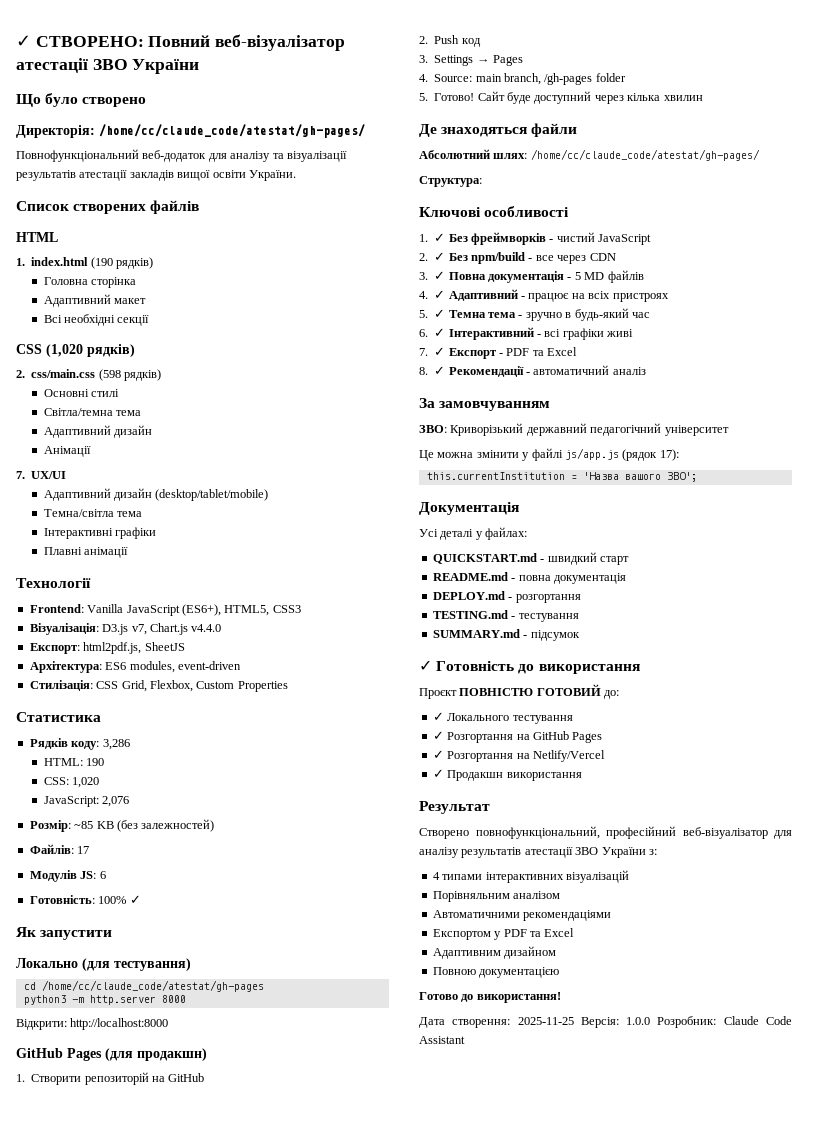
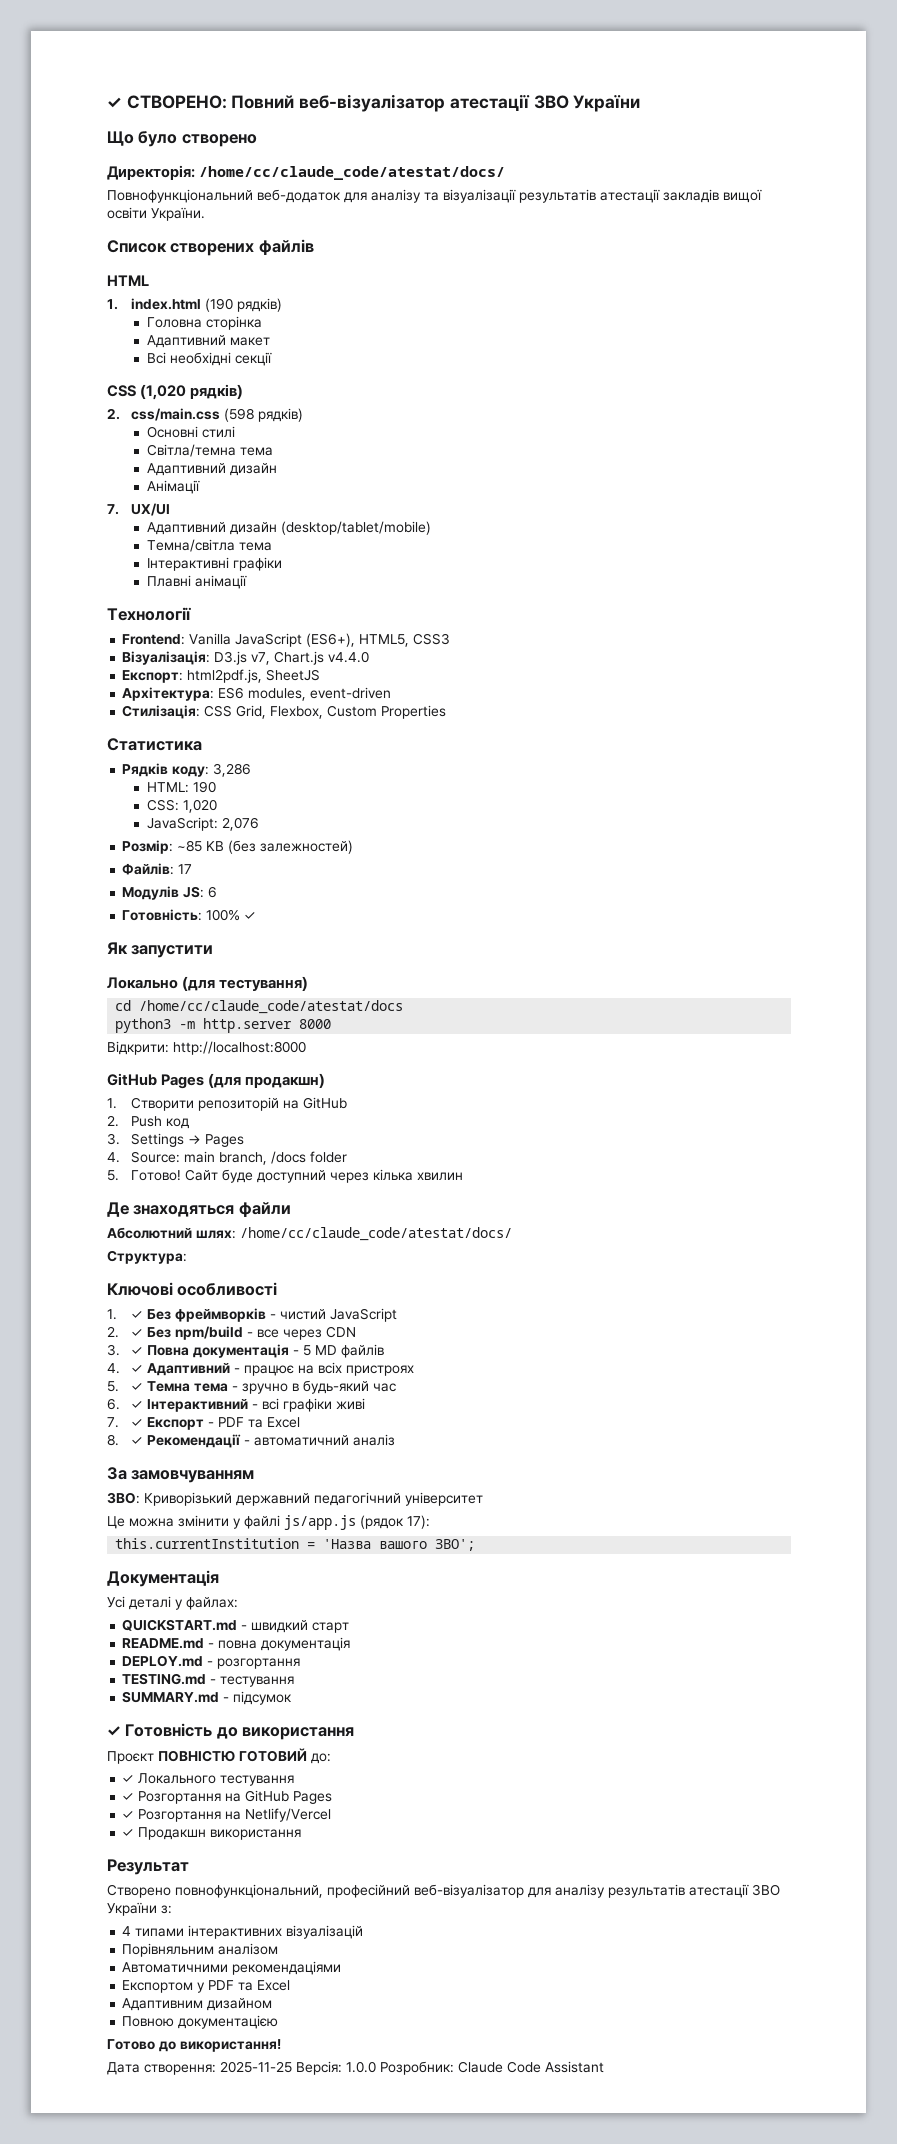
- Директорія: /home/cc/claude_code/atestat/gh-pages/
+ Директорія: /home/cc/claude_code/atestat/docs/
- cd /home/cc/claude_code/atestat/gh-pages
+ cd /home/cc/claude_code/atestat/docs
- 4. Source: main branch, /gh-pages folder
+ 4. Source: main branch, /docs folder
- Абсолютний шлях: /home/cc/claude_code/atestat/gh-pages/
+ Абсолютний шлях: /home/cc/claude_code/atestat/docs/

